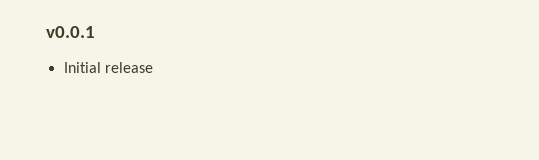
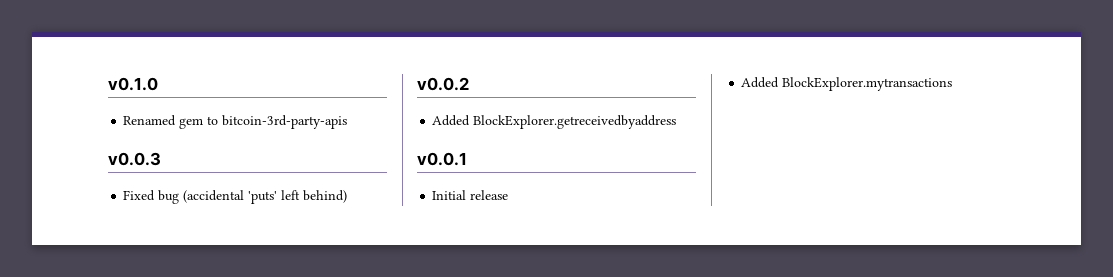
+ v0.1.0
+ Renamed gem to bitcoin-3rd-party-apis
+ v0.0.3
+ Fixed bug (accidental 'puts' left behind)
+ v0.0.2
+ Added BlockExplorer.getreceivedbyaddress
+ Added BlockExplorer.mytransactions

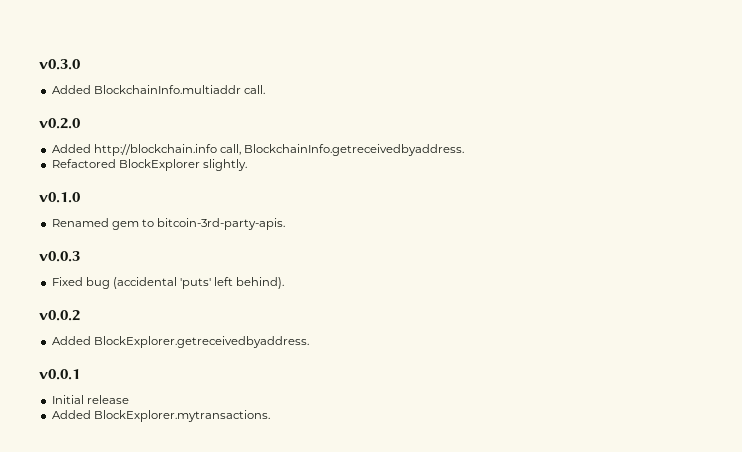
+ v0.3.0
+ Added BlockchainInfo.multiaddr call.
+ v0.2.0
+ Added http://blockchain.info call, BlockchainInfo.getreceivedbyaddress.
+ Refactored BlockExplorer slightly.
- Renamed gem to bitcoin-3rd-party-apis
+ Renamed gem to bitcoin-3rd-party-apis.
- Fixed bug (accidental 'puts' left behind)
+ Fixed bug (accidental 'puts' left behind).
- Added BlockExplorer.getreceivedbyaddress
+ Added BlockExplorer.getreceivedbyaddress.
- Added BlockExplorer.mytransactions
+ Added BlockExplorer.mytransactions.

